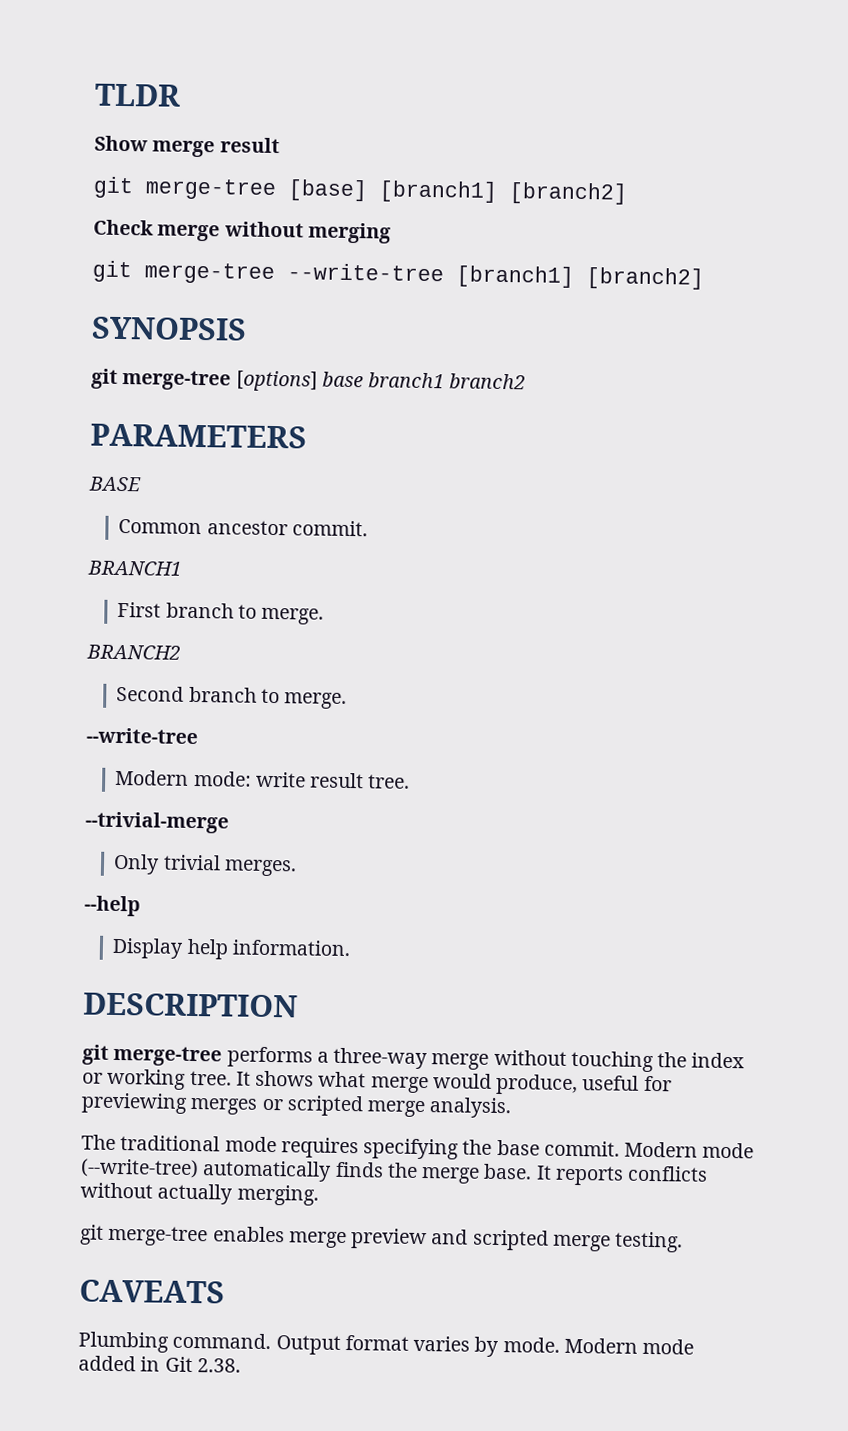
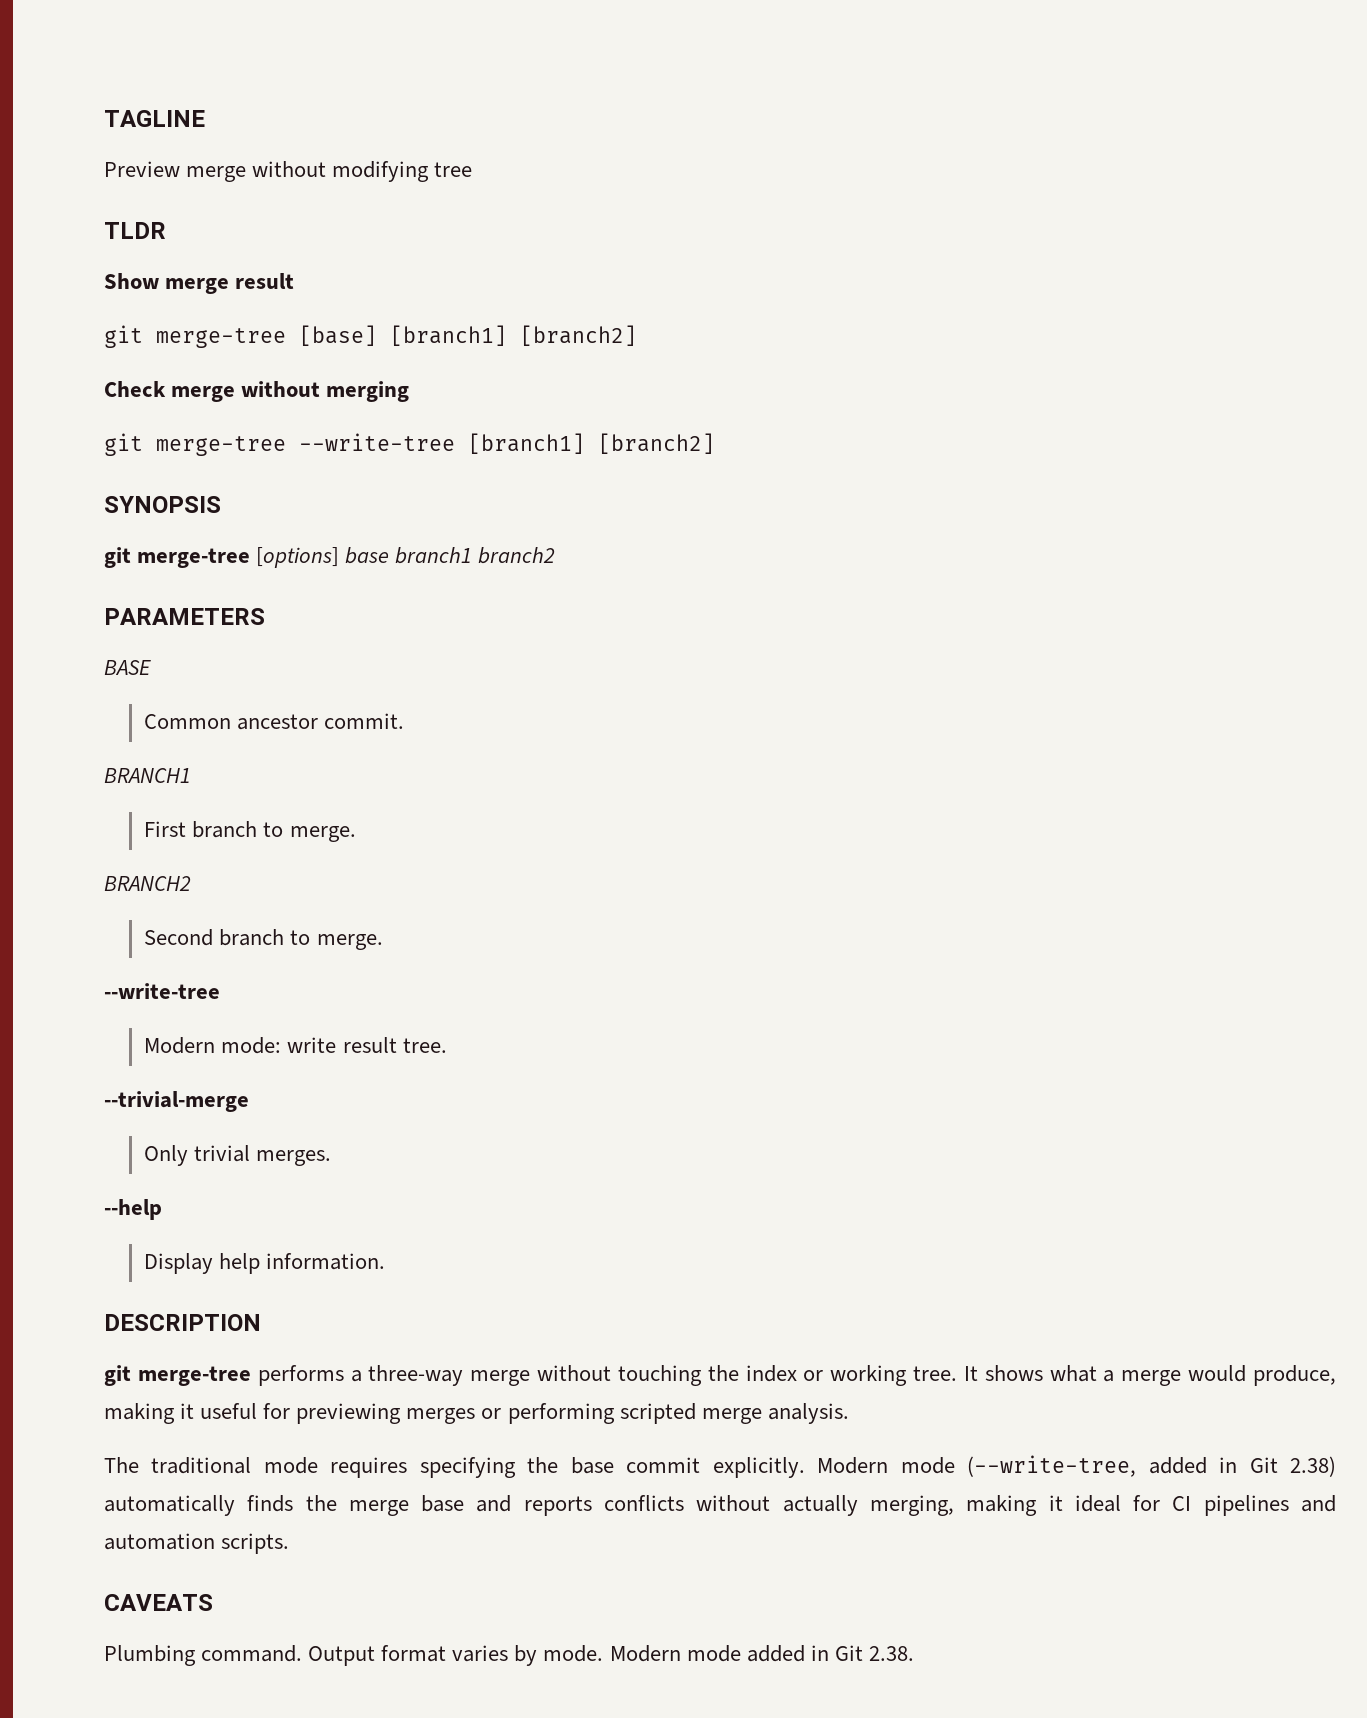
+ TAGLINE
+ Preview merge without modifying tree
- It shows what merge would produce, useful for previewing merges or scripted merge analysis.
+ It shows what a merge would produce, making it useful for previewing merges or performing scripted merge analysis.
- The traditional mode requires specifying the base commit. Modern mode (--write-tree) automatically finds the merge base. It reports conflicts without actually merging.
- git merge-tree enables merge preview and scripted merge testing.
+ The traditional mode requires specifying the base commit explicitly. Modern mode (--write-tree, added in Git 2.38) automatically finds the merge base and reports conflicts without actually merging, making it ideal for CI pipelines and automation scripts.

